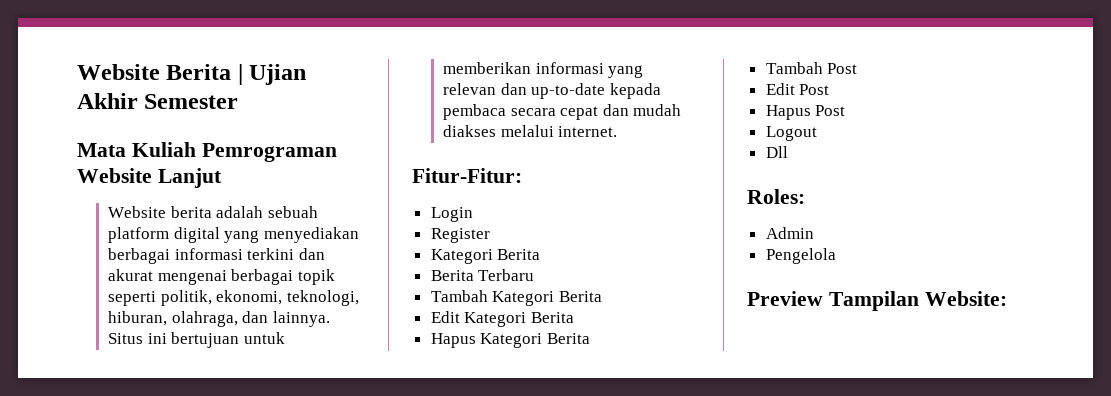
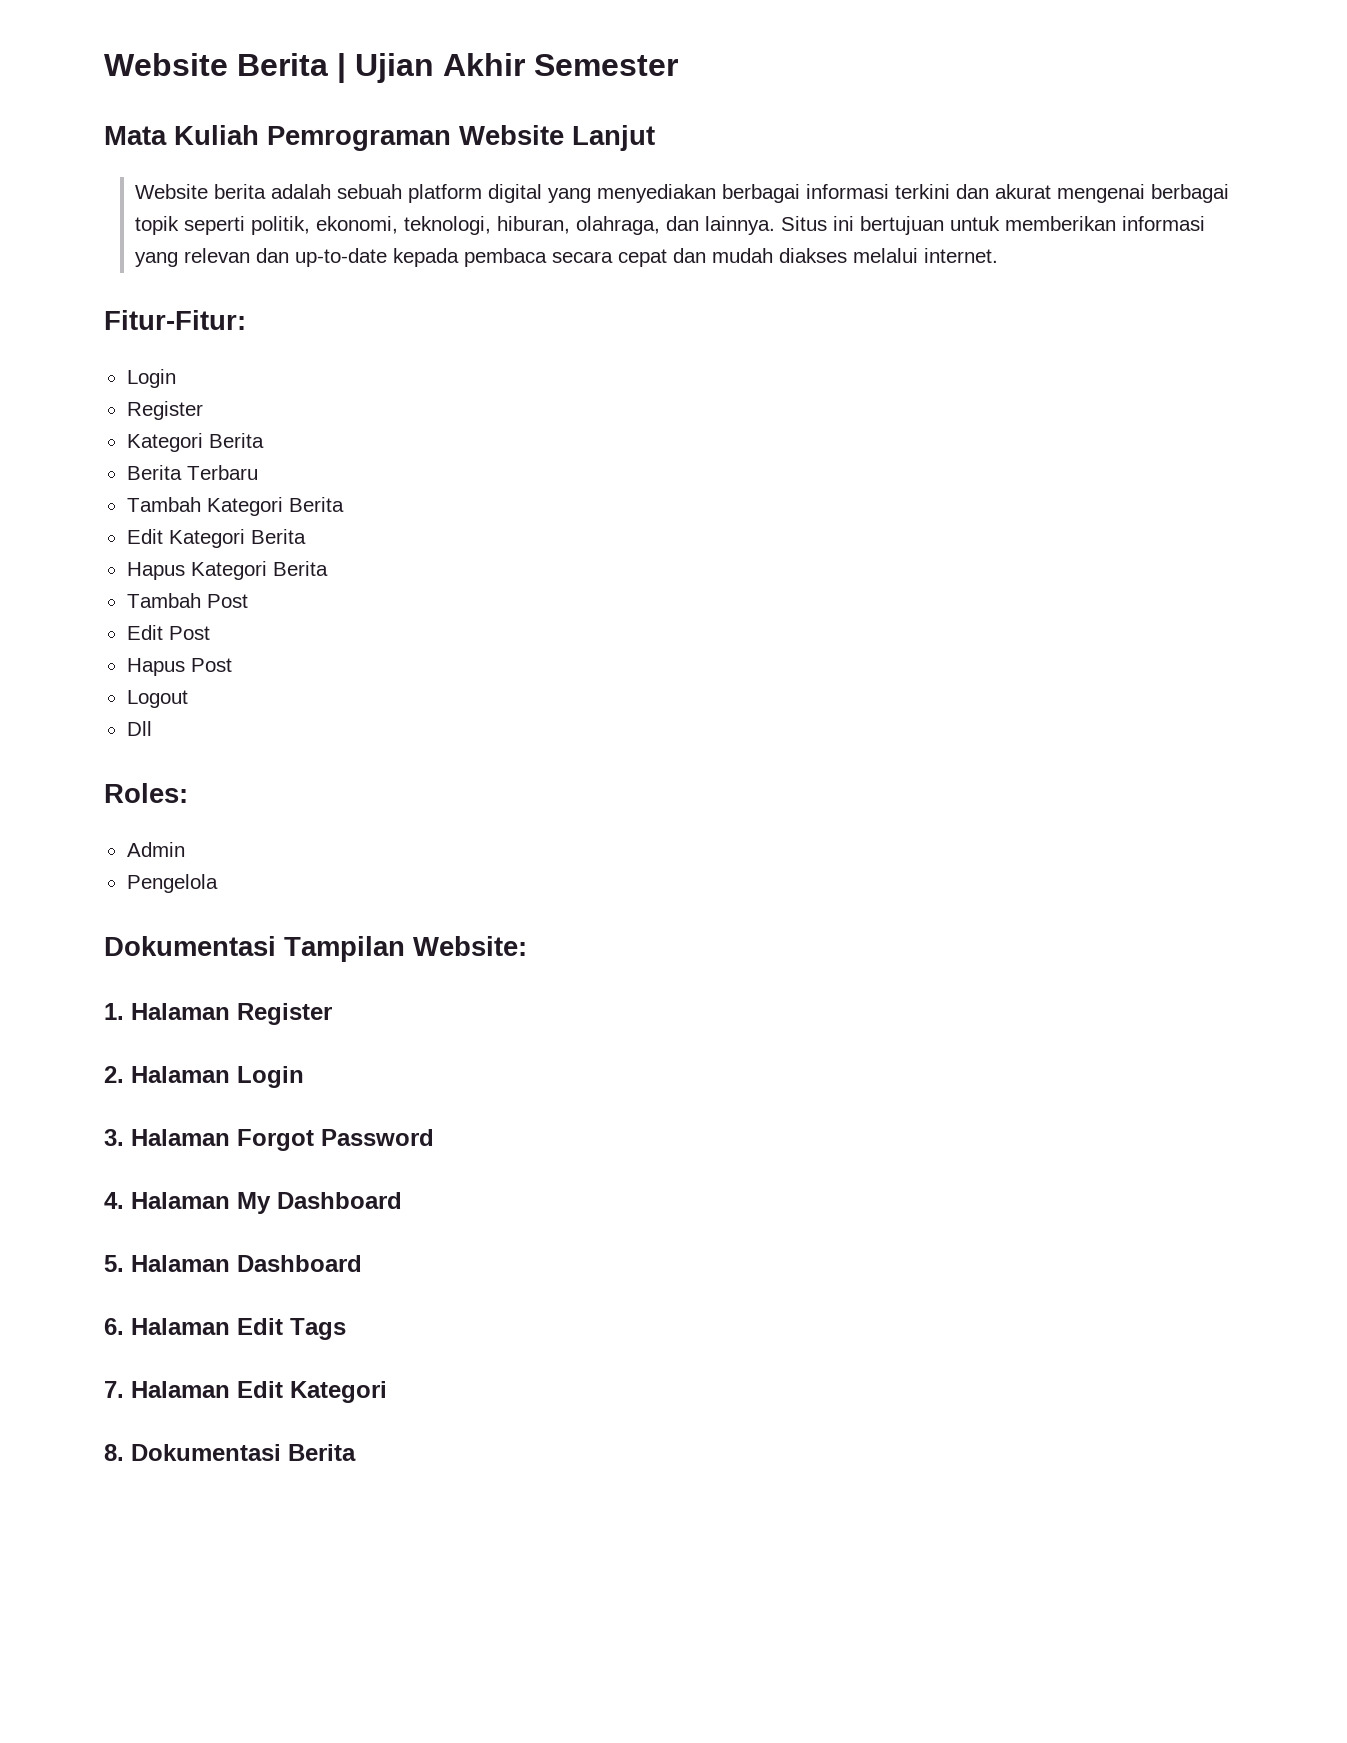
- Preview Tampilan Website:
+ Dokumentasi Tampilan Website:
+ 1. Halaman Register
+ 2. Halaman Login
+ 3. Halaman Forgot Password
+ 4. Halaman My Dashboard
+ 5. Halaman Dashboard
+ 6. Halaman Edit Tags
+ 7. Halaman Edit Kategori
+ 8. Dokumentasi Berita

